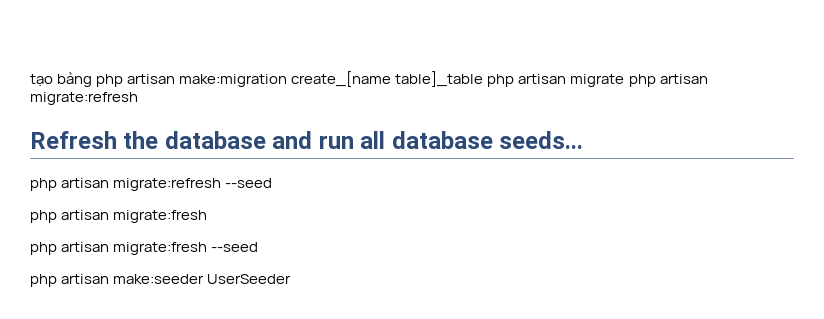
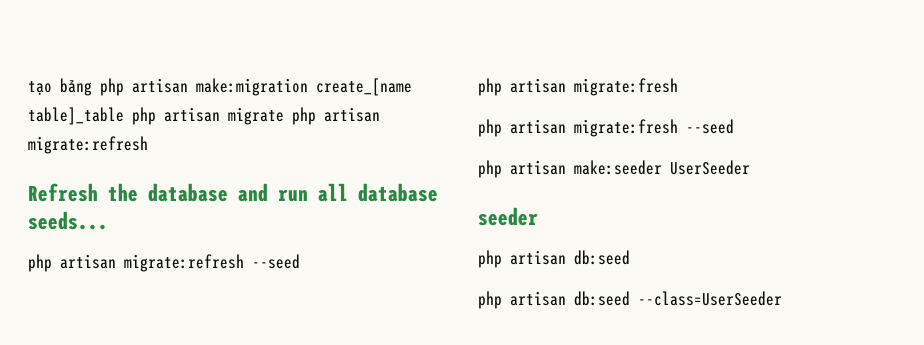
+ seeder
+ php artisan db:seed
+ php artisan db:seed --class=UserSeeder

